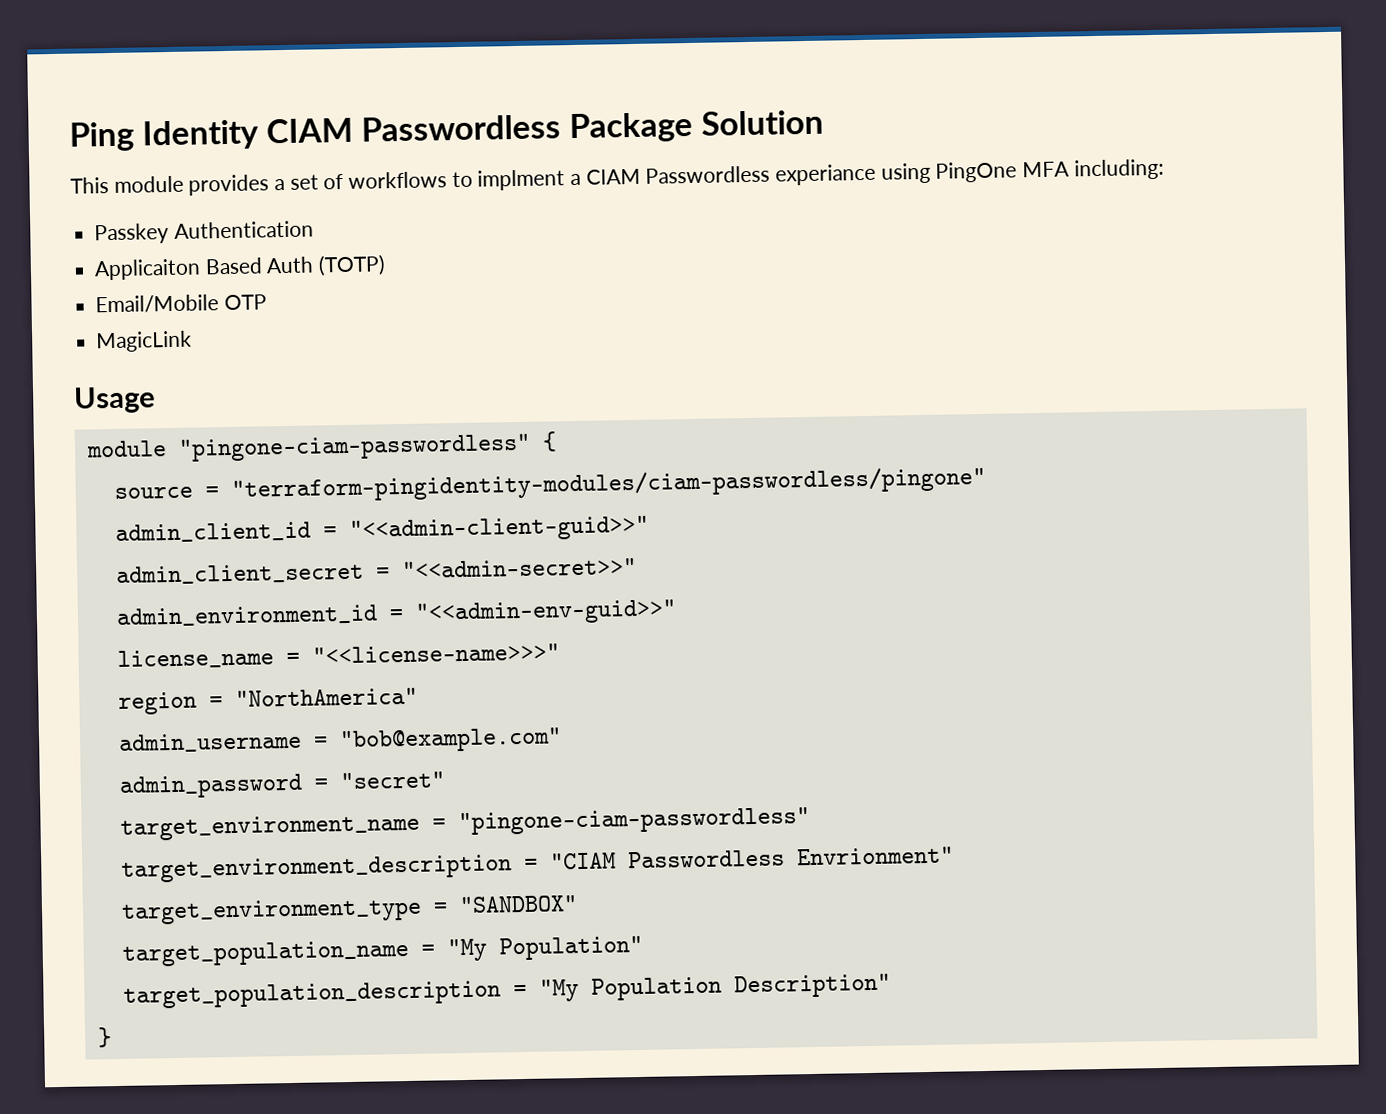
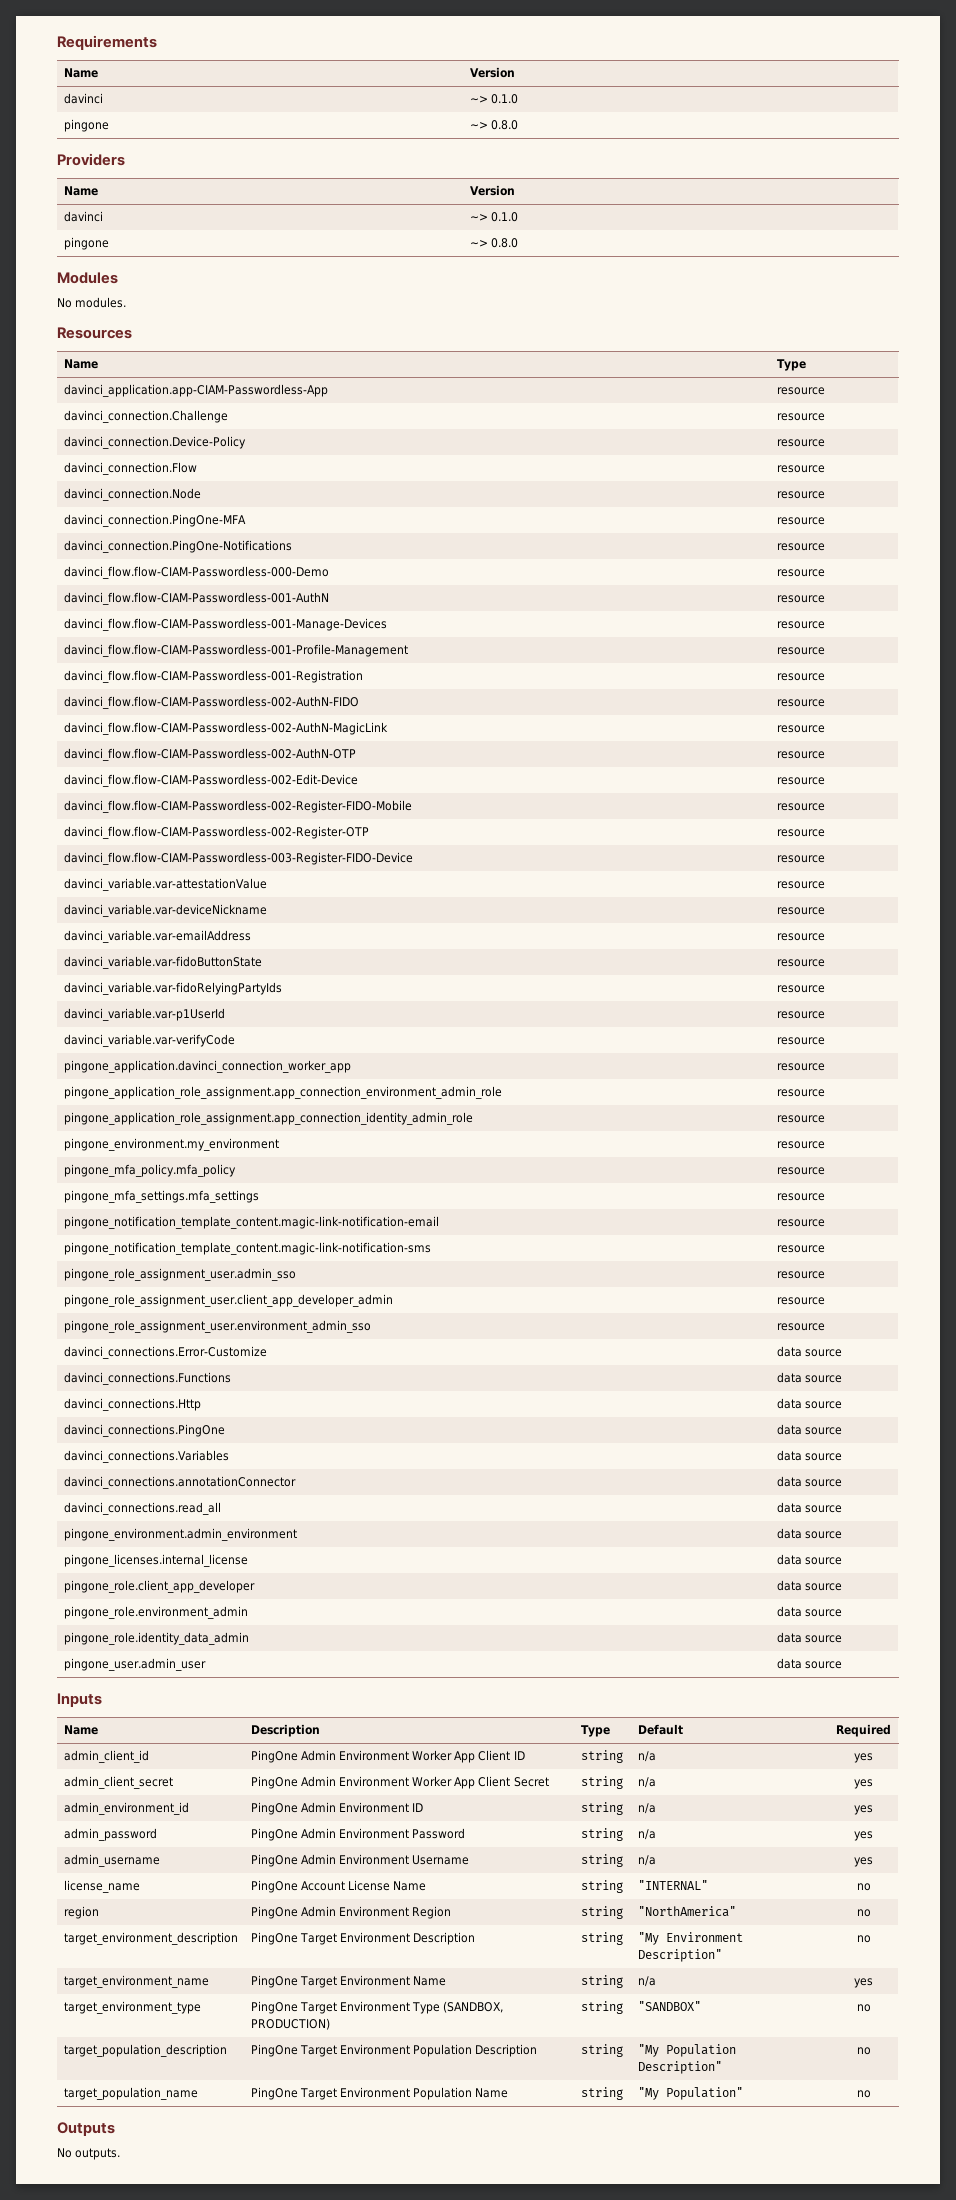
- Ping Identity CIAM Passwordless Package Solution
- This module provides a set of workflows to implment a CIAM Passwordless experiance using PingOne MFA including:
- Passkey Authentication
- Applicaiton Based Auth (TOTP)
- Email/Mobile OTP
- MagicLink
- Usage
- module "pingone-ciam-passwordless" {
- source = "terraform-pingidentity-modules/ciam-passwordless/pingone"
- admin_client_id = "<<admin-client-guid>>"
- admin_client_secret = "<<admin-secret>>"
- admin_environment_id = "<<admin-env-guid>>"
- license_name = "<<license-name>>>"
- region = "NorthAmerica"
- admin_username = "bob@example.com"
- admin_password = "secret"
- target_environment_name = "pingone-ciam-passwordless"
- target_environment_description = "CIAM Passwordless Envrionment"
- target_environment_type = "SANDBOX"
- target_population_name = "My Population"
- target_population_description = "My Population Description"
- }
+ Requirements
+ Name | Version
+ davinci | ~> 0.1.0
+ pingone | ~> 0.8.0
+ Providers
+ Name | Version
+ davinci | ~> 0.1.0
+ pingone | ~> 0.8.0
+ Modules
+ No modules.
+ Resources
+ Name | Type
+ davinci_application.app-CIAM-Passwordless-App | resource
+ davinci_connection.Challenge | resource
+ davinci_connection.Device-Policy | resource
+ davinci_connection.Flow | resource
+ davinci_connection.Node | resource
+ davinci_connection.PingOne-MFA | resource
+ davinci_connection.PingOne-Notifications | resource
+ davinci_flow.flow-CIAM-Passwordless-000-Demo | resource
+ davinci_flow.flow-CIAM-Passwordless-001-AuthN | resource
+ davinci_flow.flow-CIAM-Passwordless-001-Manage-Devices | resource
+ davinci_flow.flow-CIAM-Passwordless-001-Profile-Management | resource
+ davinci_flow.flow-CIAM-Passwordless-001-Registration | resource
+ davinci_flow.flow-CIAM-Passwordless-002-AuthN-FIDO | resource
+ davinci_flow.flow-CIAM-Passwordless-002-AuthN-MagicLink | resource
+ davinci_flow.flow-CIAM-Passwordless-002-AuthN-OTP | resource
+ davinci_flow.flow-CIAM-Passwordless-002-Edit-Device | resource
+ davinci_flow.flow-CIAM-Passwordless-002-Register-FIDO-Mobile | resource
+ davinci_flow.flow-CIAM-Passwordless-002-Register-OTP | resource
+ davinci_flow.flow-CIAM-Passwordless-003-Register-FIDO-Device | resource
+ davinci_variable.var-attestationValue | resource
+ davinci_variable.var-deviceNickname | resource
+ davinci_variable.var-emailAddress | resource
+ davinci_variable.var-fidoButtonState | resource
+ davinci_variable.var-fidoRelyingPartyIds | resource
+ davinci_variable.var-p1UserId | resource
+ davinci_variable.var-verifyCode | resource
+ pingone_application.davinci_connection_worker_app | resource
+ pingone_application_role_assignment.app_connection_environment_admin_role | resource
+ pingone_application_role_assignment.app_connection_identity_admin_role | resource
+ pingone_environment.my_environment | resource
+ pingone_mfa_policy.mfa_policy | resource
+ pingone_mfa_settings.mfa_settings | resource
+ pingone_notification_template_content.magic-link-notification-email | resource
+ pingone_notification_template_content.magic-link-notification-sms | resource
+ pingone_role_assignment_user.admin_sso | resource
+ pingone_role_assignment_user.client_app_developer_admin | resource
+ pingone_role_assignment_user.environment_admin_sso | resource
+ davinci_connections.Error-Customize | data source
+ davinci_connections.Functions | data source
+ davinci_connections.Http | data source
+ davinci_connections.PingOne | data source
+ davinci_connections.Variables | data source
+ davinci_connections.annotationConnector | data source
+ davinci_connections.read_all | data source
+ pingone_environment.admin_environment | data source
+ pingone_licenses.internal_license | data source
+ pingone_role.client_app_developer | data source
+ pingone_role.environment_admin | data source
+ pingone_role.identity_data_admin | data source
+ pingone_user.admin_user | data source
+ Inputs
+ Name | Description | Type | Default | Required
+ admin_client_id | PingOne Admin Environment Worker App Client ID | string | n/a | yes
+ admin_client_secret | PingOne Admin Environment Worker App Client Secret | string | n/a | yes
+ admin_environment_id | PingOne Admin Environment ID | string | n/a | yes
+ admin_password | PingOne Admin Environment Password | string | n/a | yes
+ admin_username | PingOne Admin Environment Username | string | n/a | yes
+ license_name | PingOne Account License Name | string | "INTERNAL" | no
+ region | PingOne Admin Environment Region | string | "NorthAmerica" | no
+ target_environment_description | PingOne Target Environment Description | string | "My Environment Description" | no
+ target_environment_name | PingOne Target Environment Name | string | n/a | yes
+ target_environment_type | PingOne Target Environment Type (SANDBOX, PRODUCTION) | string | "SANDBOX" | no
+ target_population_description | PingOne Target Environment Population Description | string | "My Population Description" | no
+ target_population_name | PingOne Target Environment Population Name | string | "My Population" | no
+ Outputs
+ No outputs.

